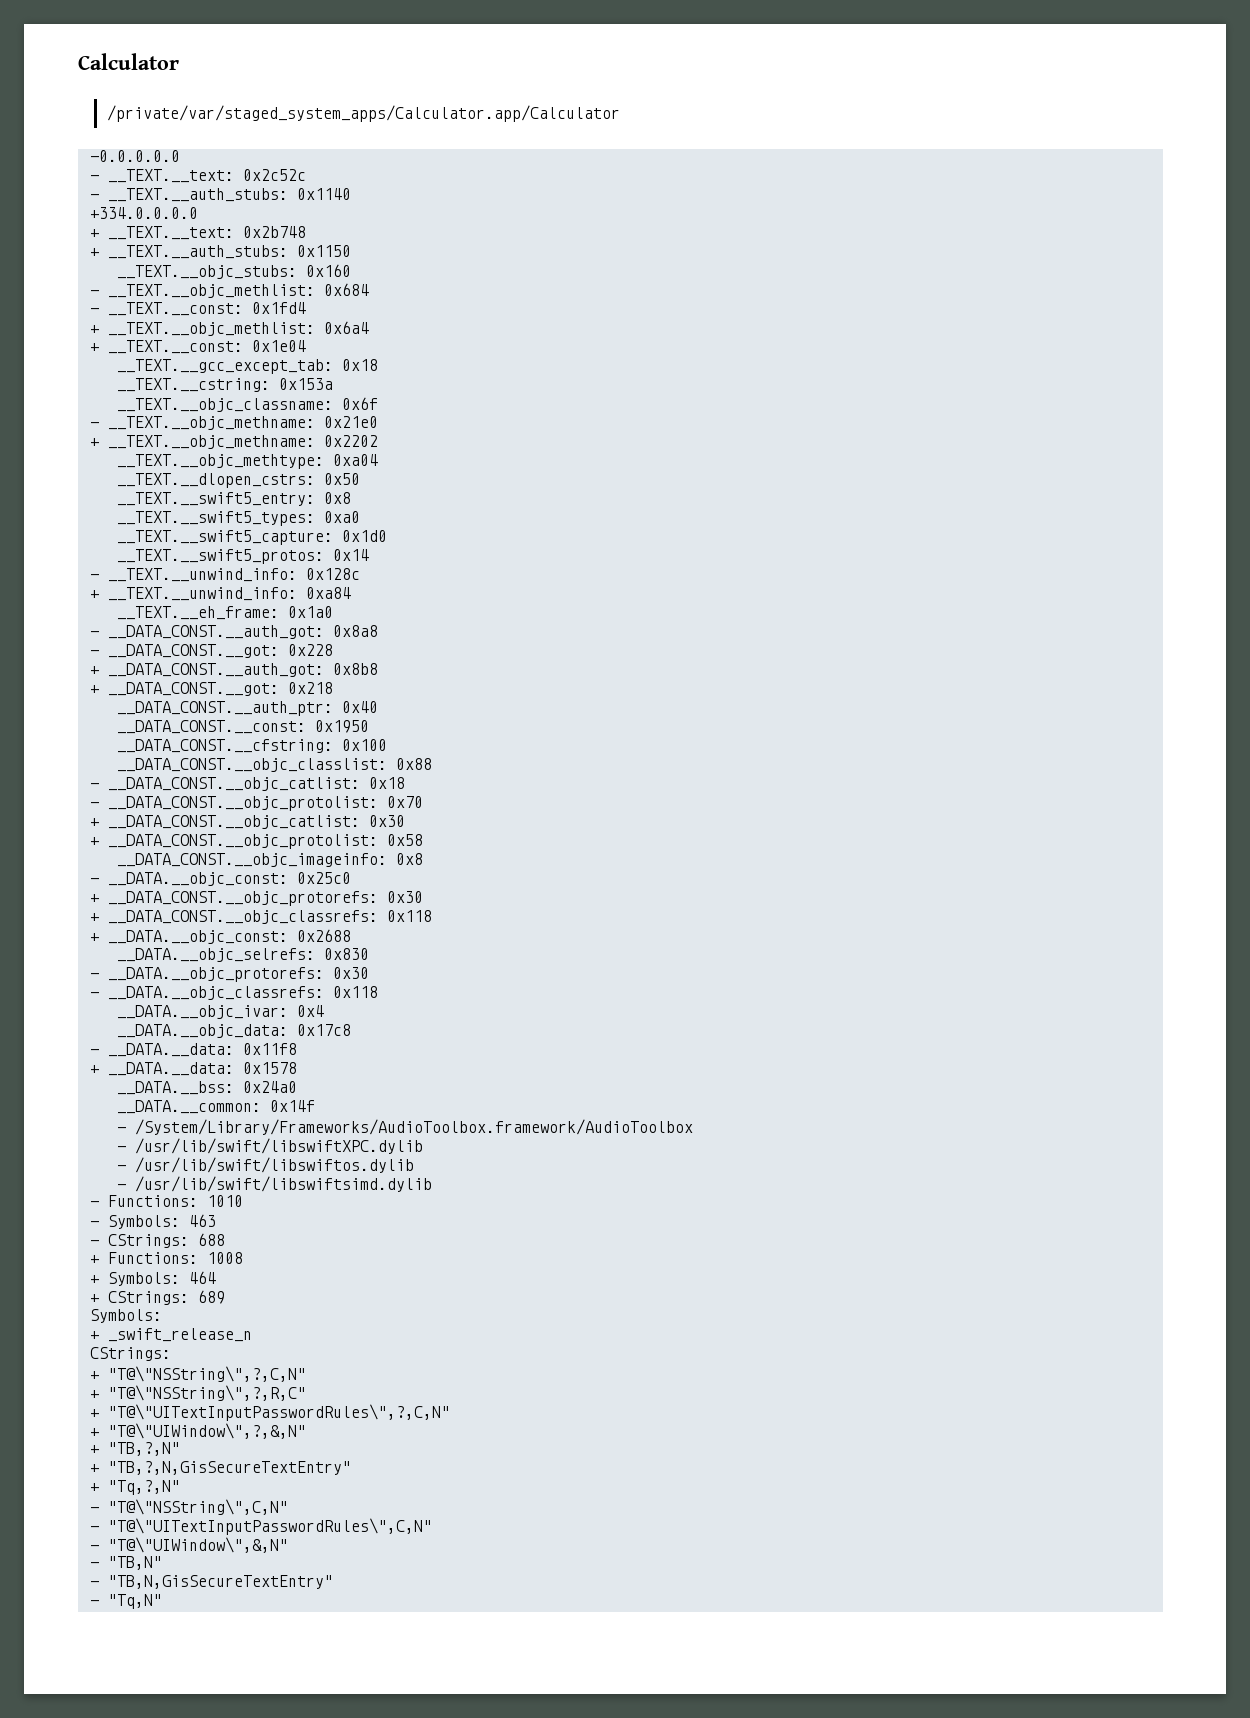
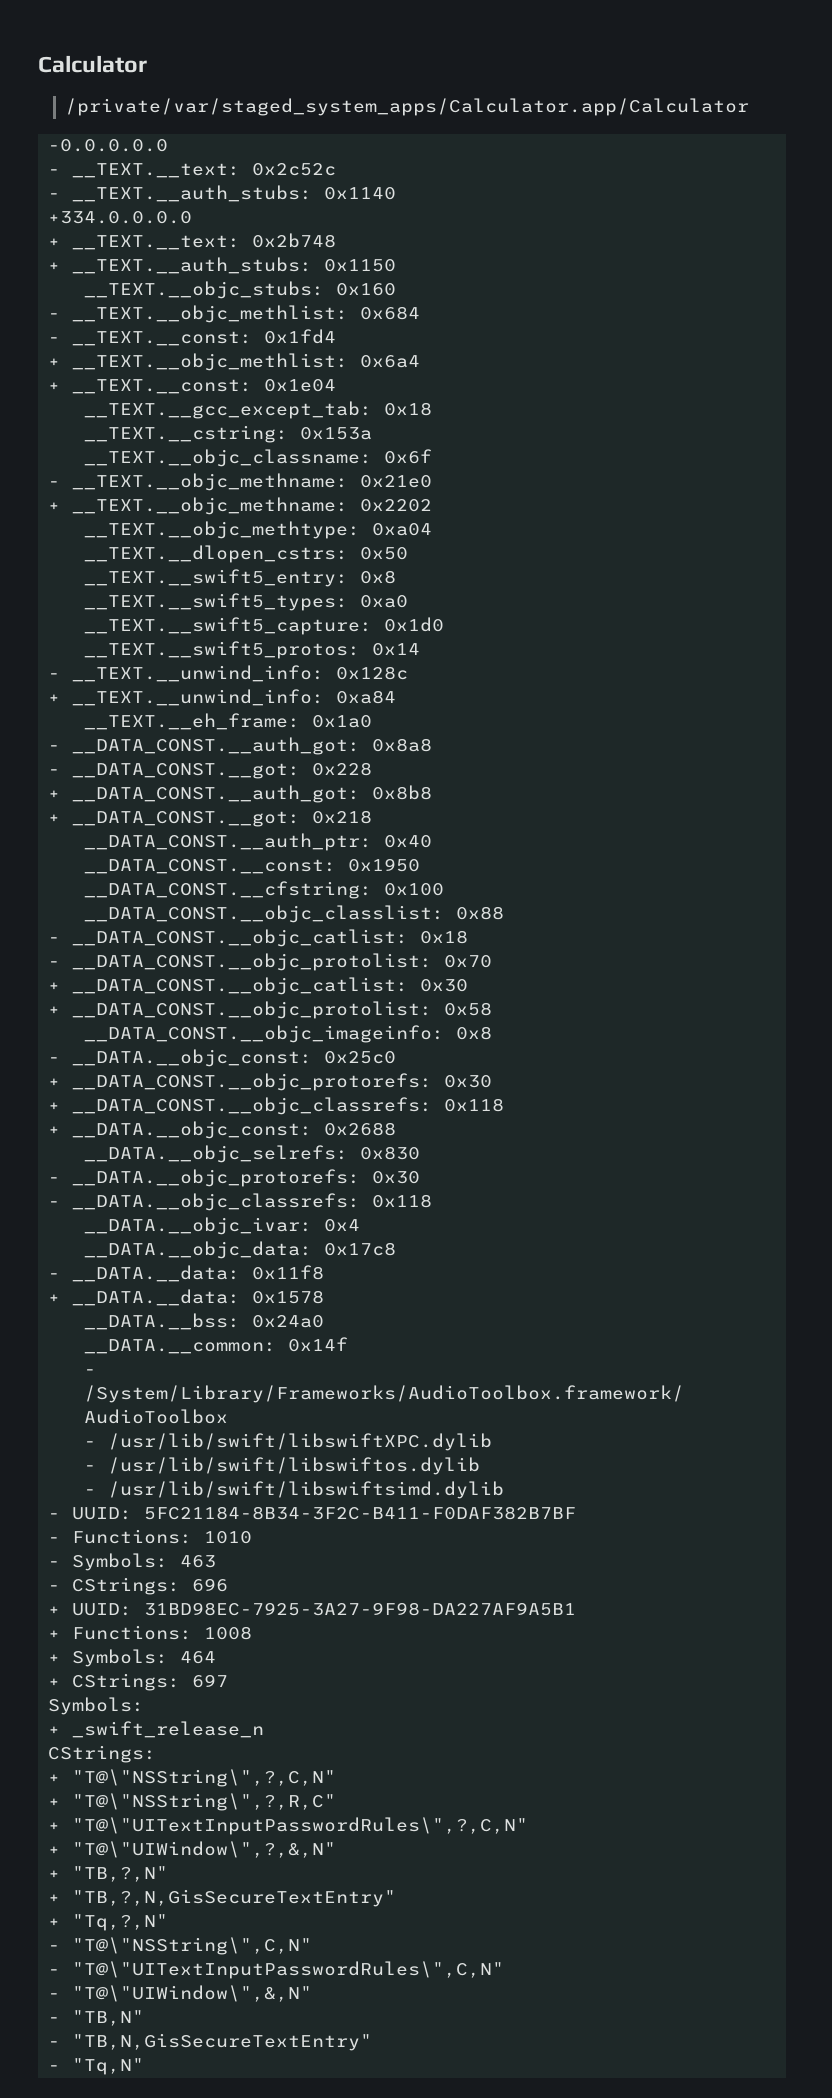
+ - UUID: 5FC21184-8B34-3F2C-B411-F0DAF382B7BF
- - CStrings: 688
+ - CStrings: 696
+ + UUID: 31BD98EC-7925-3A27-9F98-DA227AF9A5B1
- + CStrings: 689
+ + CStrings: 697

